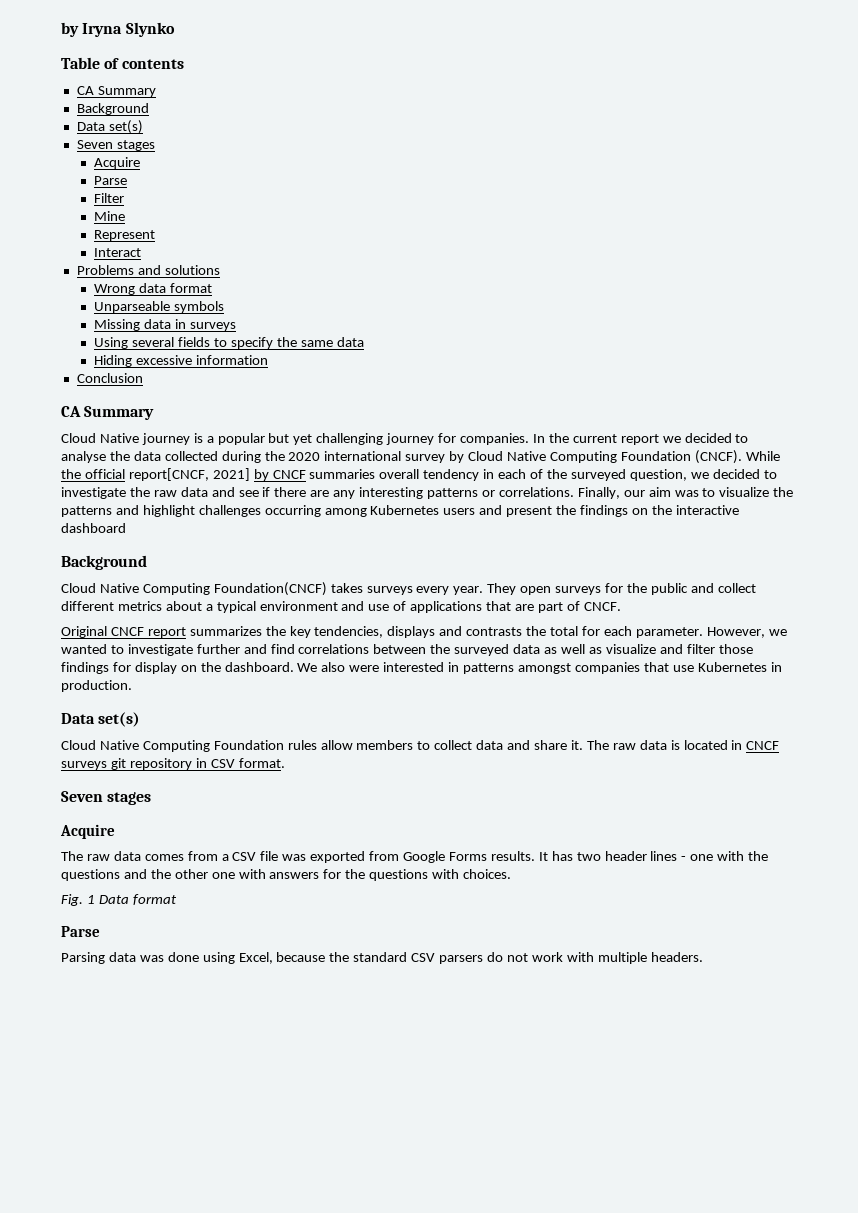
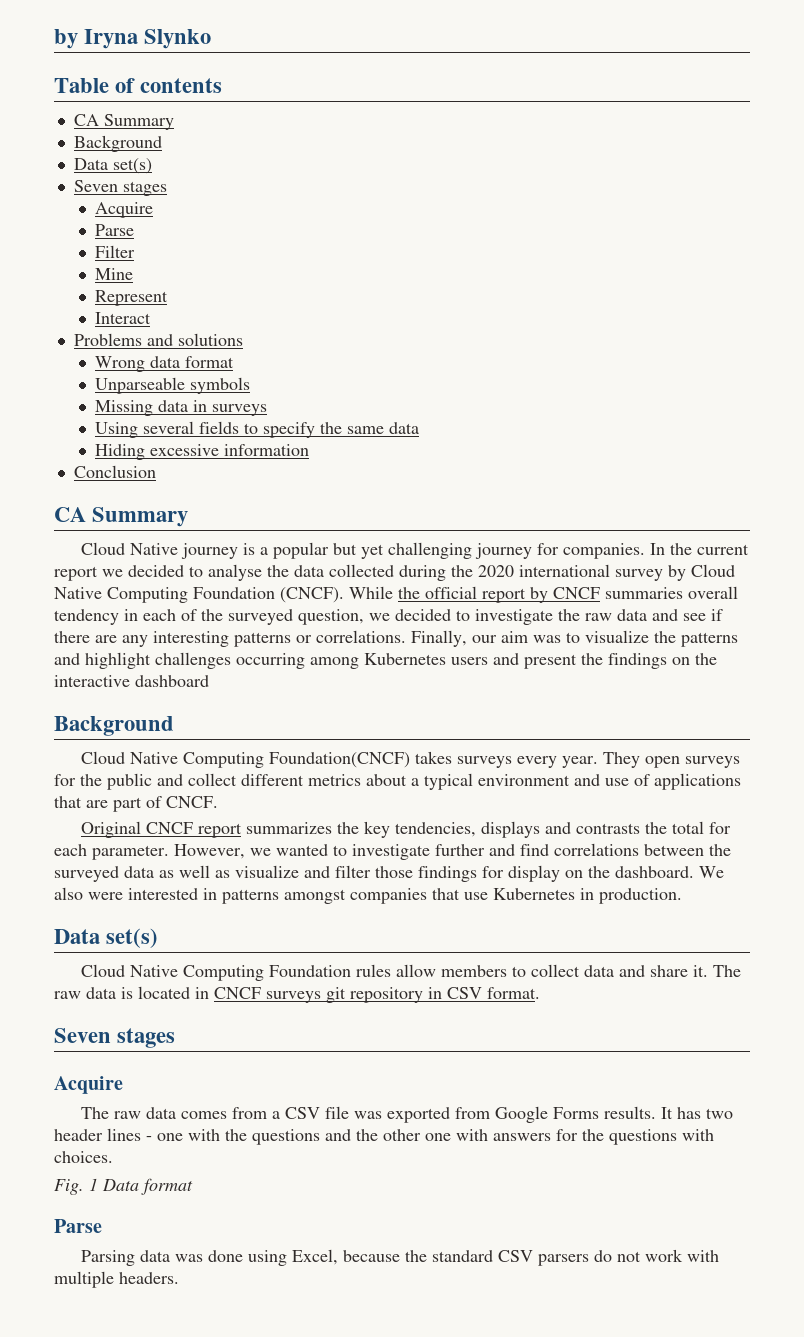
- While the official report[CNCF, 2021] by CNCF summaries overall tendency in each of the surveyed question, we decided to investigate the raw data and see if there are any interesting patterns or correlations.
+ While the official report by CNCF summaries overall tendency in each of the surveyed question, we decided to investigate the raw data and see if there are any interesting patterns or correlations.

